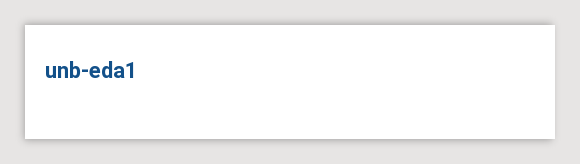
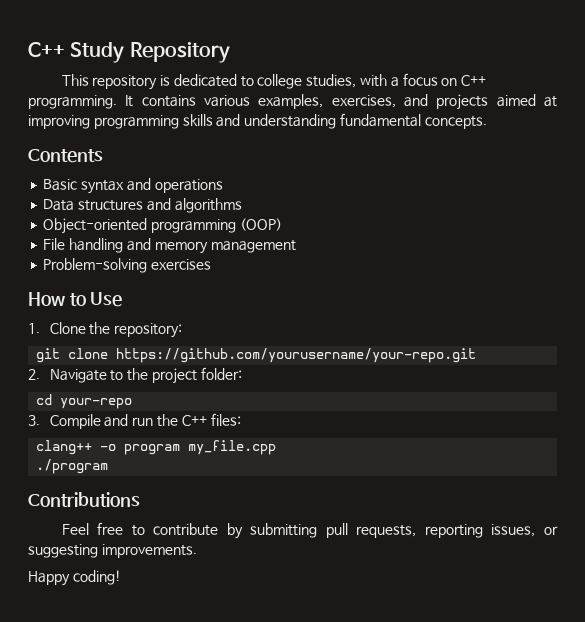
- unb-eda1
+ C++ Study Repository
+ This repository is dedicated to college studies, with a focus on C++ programming. It contains various examples, exercises, and projects aimed at improving programming skills and understanding fundamental concepts.
+ Contents
+ Basic syntax and operations
+ Data structures and algorithms
+ Object-oriented programming (OOP)
+ File handling and memory management
+ Problem-solving exercises
+ How to Use
+ 1. Clone the repository:
+ git clone https://github.com/yourusername/your-repo.git
+ 2. Navigate to the project folder:
+ cd your-repo
+ 3. Compile and run the C++ files:
+ clang++ -o program my_file.cpp
+ ./program
+ Contributions
+ Feel free to contribute by submitting pull requests, reporting issues, or suggesting improvements.
+ Happy coding!

